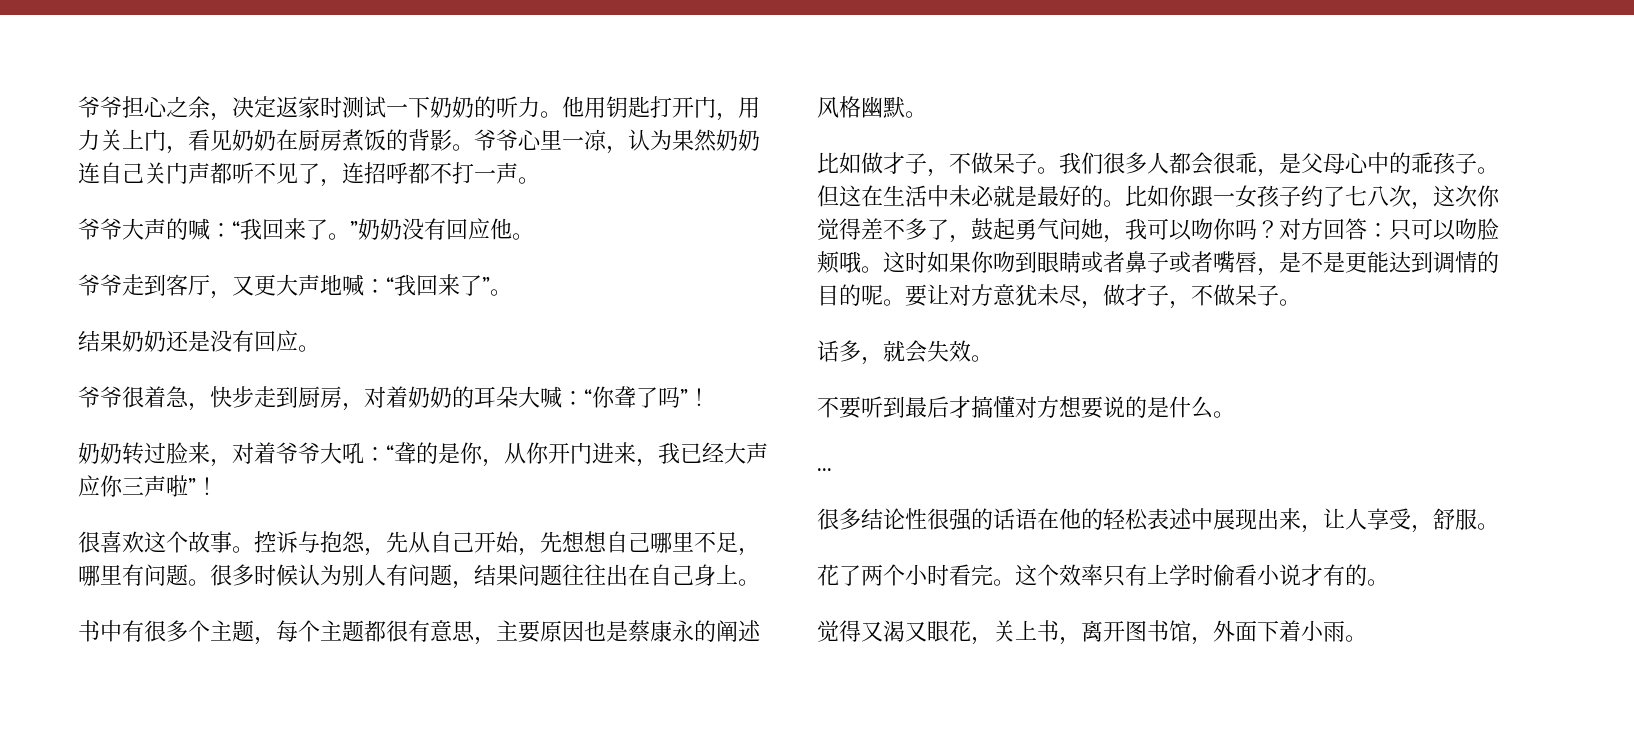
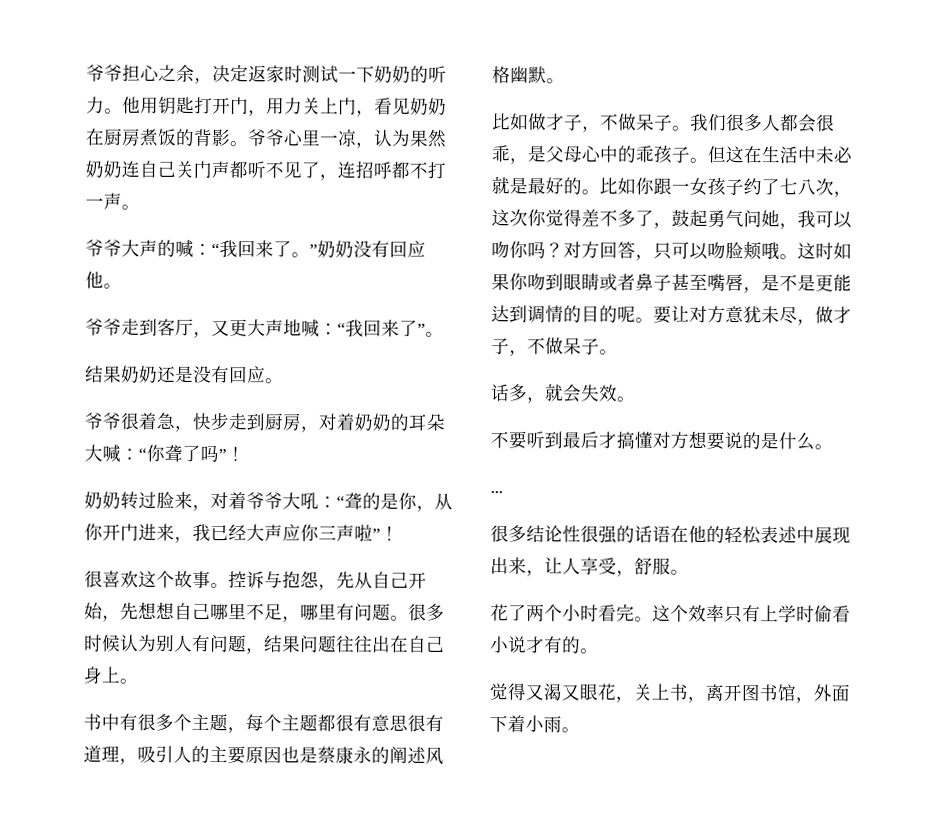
- 书中有很多个主题，每个主题都很有意思，主要原因也是蔡康永的阐述风格幽默。
+ 书中有很多个主题，每个主题都很有意思很有道理，吸引人的主要原因也是蔡康永的阐述风格幽默。
- 对方回答：只可以吻脸颊哦。
+ 对方回答，只可以吻脸颊哦。
- 这时如果你吻到眼睛或者鼻子或者嘴唇，是不是更能达到调情的目的呢。
+ 这时如果你吻到眼睛或者鼻子甚至嘴唇，是不是更能达到调情的目的呢。

